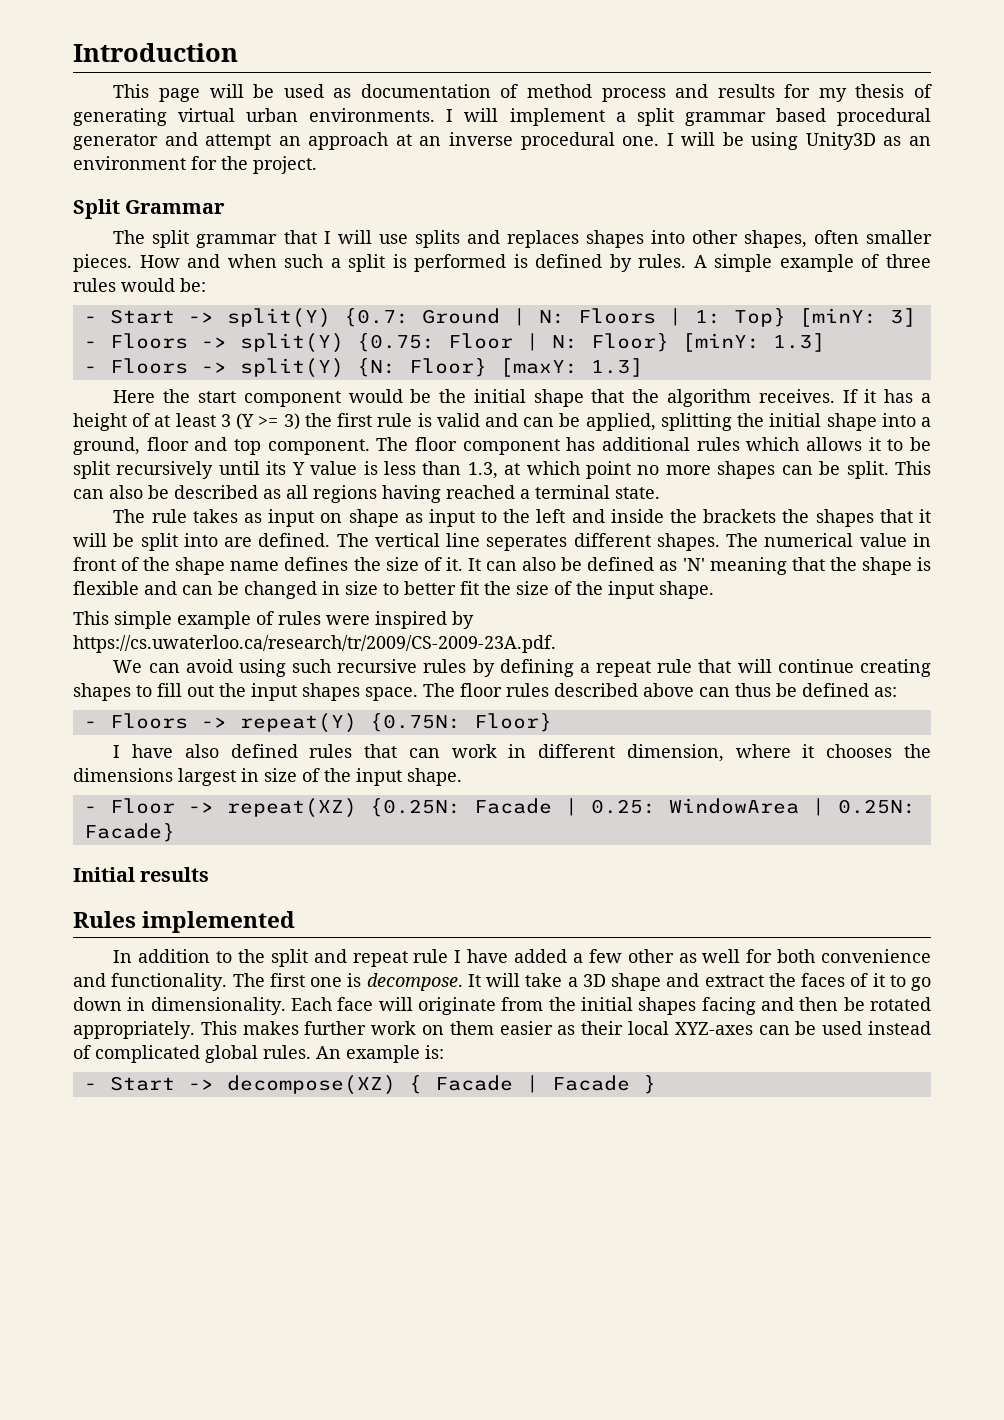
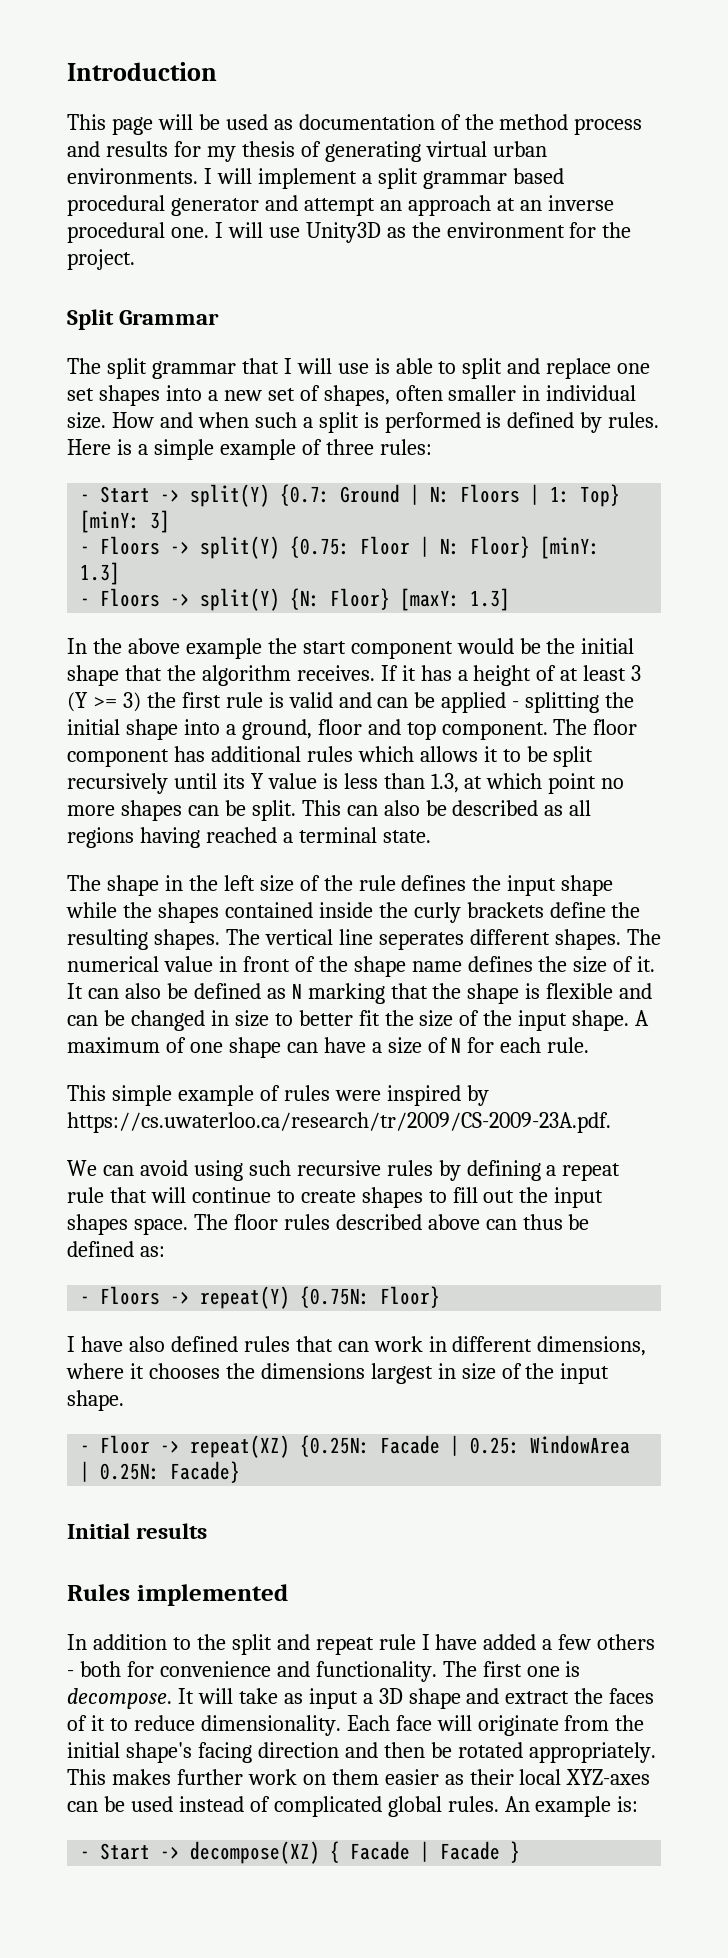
- This page will be used as documentation of method process and results for my thesis of generating virtual urban environments.
+ This page will be used as documentation of the method process and results for my thesis of generating virtual urban environments.
- I will be using Unity3D as an environment for the project.
+ I will use Unity3D as the environment for the project.
- The split grammar that I will use splits and replaces shapes into other shapes, often smaller pieces.
+ The split grammar that I will use is able to split and replace one set shapes into a new set of shapes, often smaller in individual size.
- A simple example of three rules would be:
+ Here is a simple example of three rules:
- Here the start component would be the initial shape that the algorithm receives.
+ In the above example the start component would be the initial shape that the algorithm receives.
- If it has a height of at least 3 (Y >= 3) the first rule is valid and can be applied, splitting the initial shape into a ground, floor and top component.
+ If it has a height of at least 3 (Y >= 3) the first rule is valid and can be applied - splitting the initial shape into a ground, floor and top component.
- The rule takes as input on shape as input to the left and inside the brackets the shapes that it will be split into are defined.
+ The shape in the left size of the rule defines the input shape while the shapes contained inside the curly brackets define the resulting shapes.
- It can also be defined as 'N' meaning that the shape is flexible and can be changed in size to better fit the size of the input shape.
+ It can also be defined as N marking that the shape is flexible and can be changed in size to better fit the size of the input shape. A maximum of one shape can have a size of N for each rule.
- We can avoid using such recursive rules by defining a repeat rule that will continue creating shapes to fill out the input shapes space.
+ We can avoid using such recursive rules by defining a repeat rule that will continue to create shapes to fill out the input shapes space.
- I have also defined rules that can work in different dimension, where it chooses the dimensions largest in size of the input shape.
+ I have also defined rules that can work in different dimensions, where it chooses the dimensions largest in size of the input shape.
- In addition to the split and repeat rule I have added a few other as well for both convenience and functionality.
+ In addition to the split and repeat rule I have added a few others - both for convenience and functionality.
- It will take a 3D shape and extract the faces of it to go down in dimensionality.
+ It will take as input a 3D shape and extract the faces of it to reduce dimensionality.
- Each face will originate from the initial shapes facing and then be rotated appropriately.
+ Each face will originate from the initial shape's facing direction and then be rotated appropriately.

